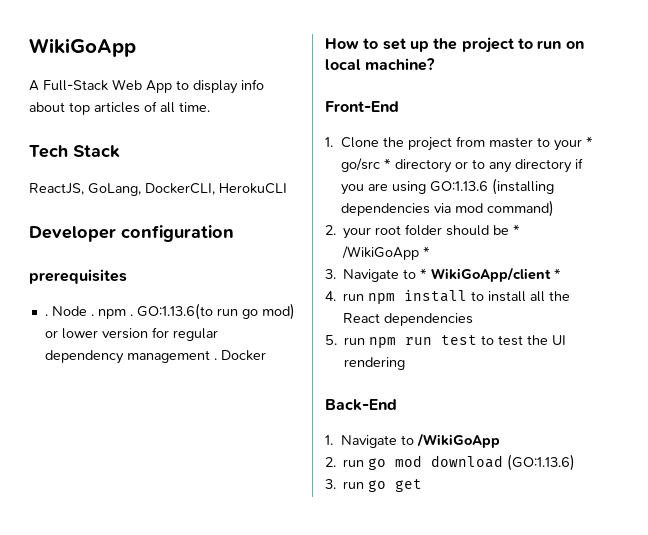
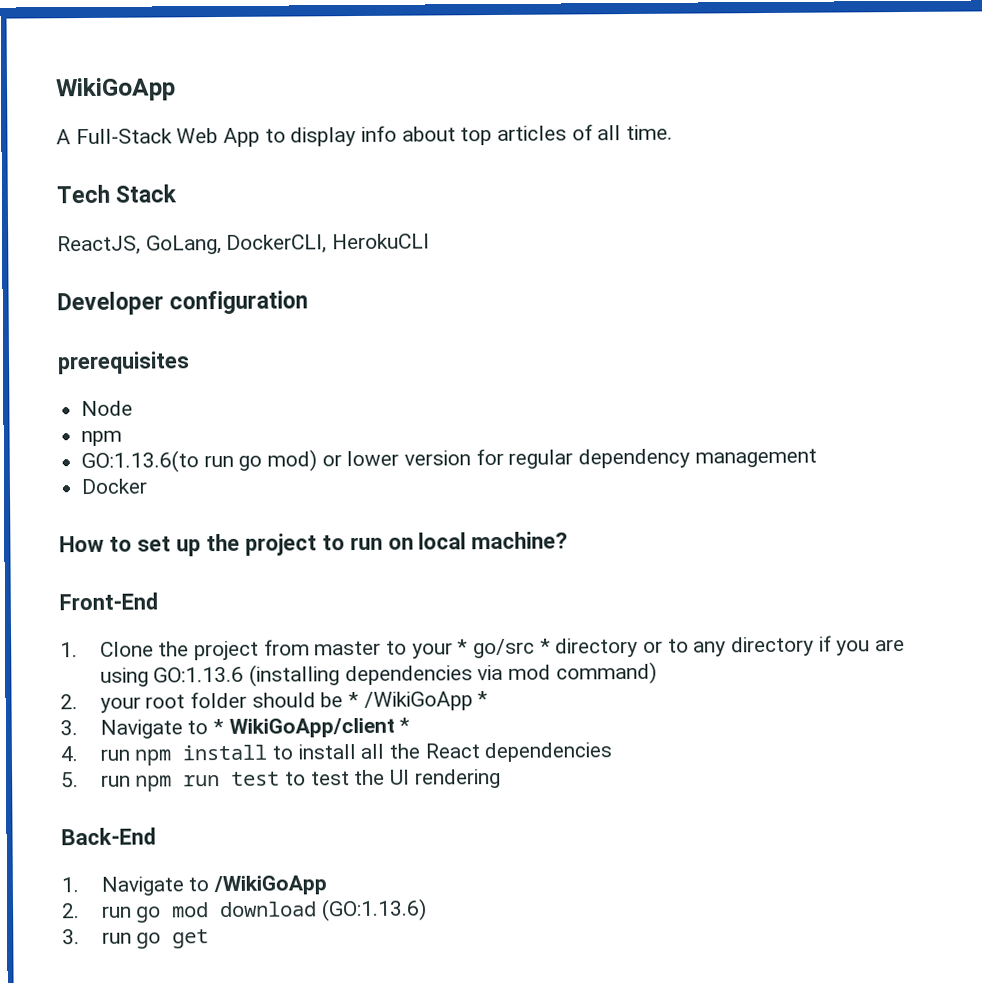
  prerequisites
- . Node . npm . GO:1.13.6(to run go mod) or lower version for regular dependency management . Docker
+ Node
+ npm
+ GO:1.13.6(to run go mod) or lower version for regular dependency management
+ Docker

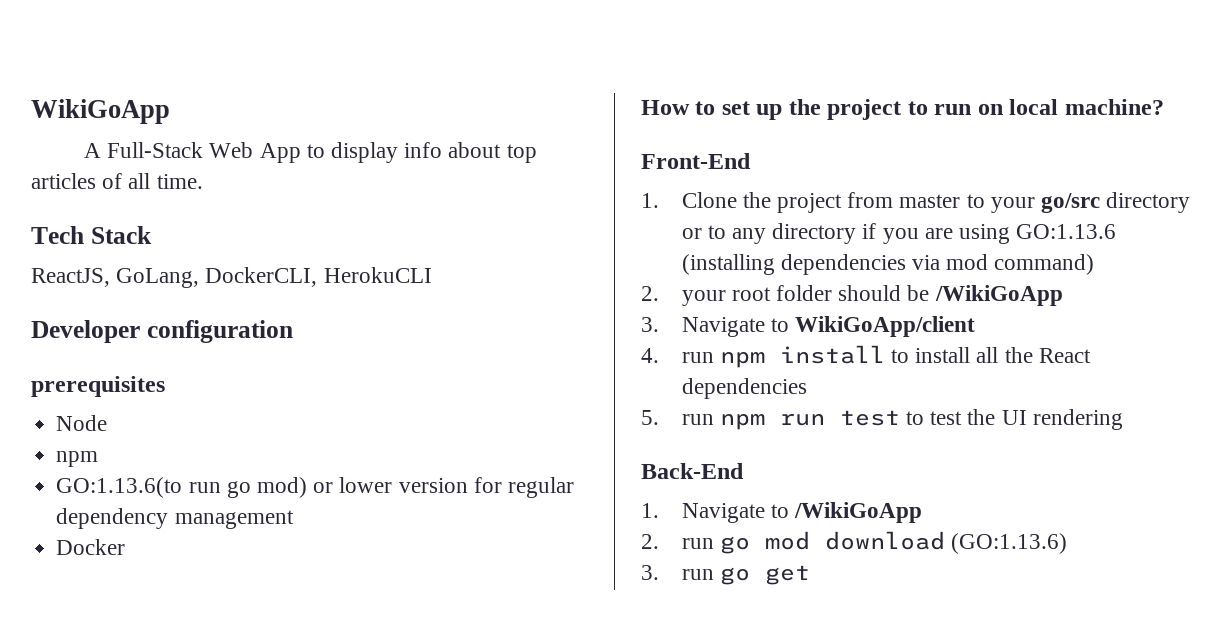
- 1. Clone the project from master to your * go/src * directory or to any directory if you are using GO:1.13.6 (installing dependencies via mod command)
+ 1. Clone the project from master to your go/src directory or to any directory if you are using GO:1.13.6 (installing dependencies via mod command)
- 2. your root folder should be * /WikiGoApp *
+ 2. your root folder should be /WikiGoApp
- 3. Navigate to * WikiGoApp/client *
+ 3. Navigate to WikiGoApp/client

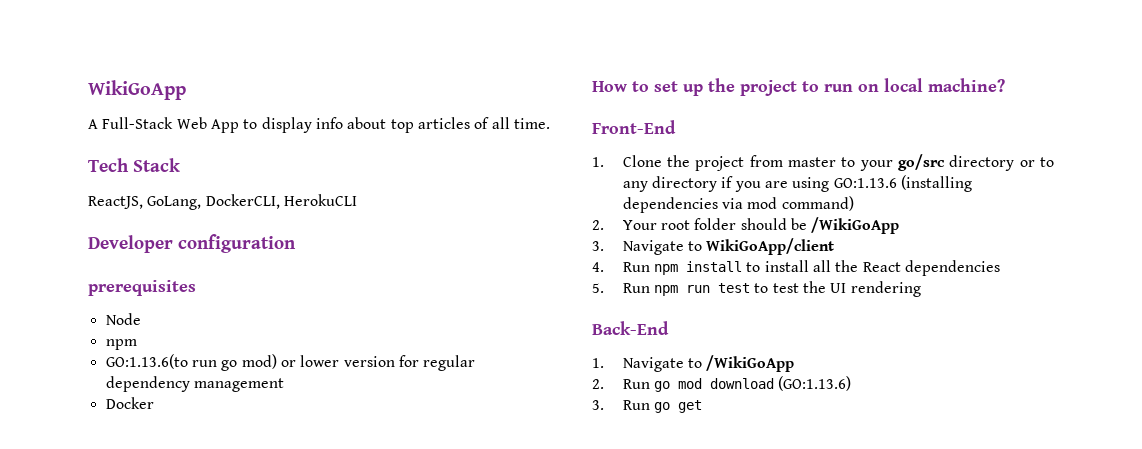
- 2. your root folder should be /WikiGoApp
+ 2. Your root folder should be /WikiGoApp
- 4. run npm install to install all the React dependencies
+ 4. Run npm install to install all the React dependencies
- 5. run npm run test to test the UI rendering
+ 5. Run npm run test to test the UI rendering
- 2. run go mod download (GO:1.13.6)
+ 2. Run go mod download (GO:1.13.6)
- 3. run go get
+ 3. Run go get

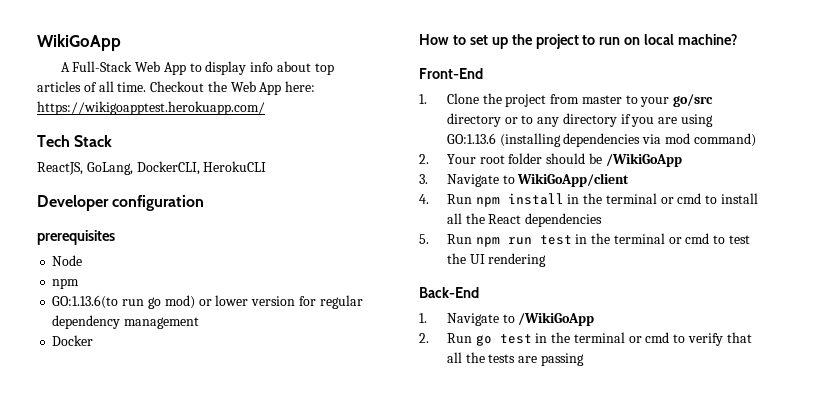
+ Checkout the Web App here: https://wikigoapptest.herokuapp.com/
- 4. Run npm install to install all the React dependencies
+ 4. Run npm install in the terminal or cmd to install all the React dependencies
- 5. Run npm run test to test the UI rendering
+ 5. Run npm run test in the terminal or cmd to test the UI rendering
- 2. Run go mod download (GO:1.13.6)
- 3. Run go get
+ 2. Run go test in the terminal or cmd to verify that all the tests are passing

